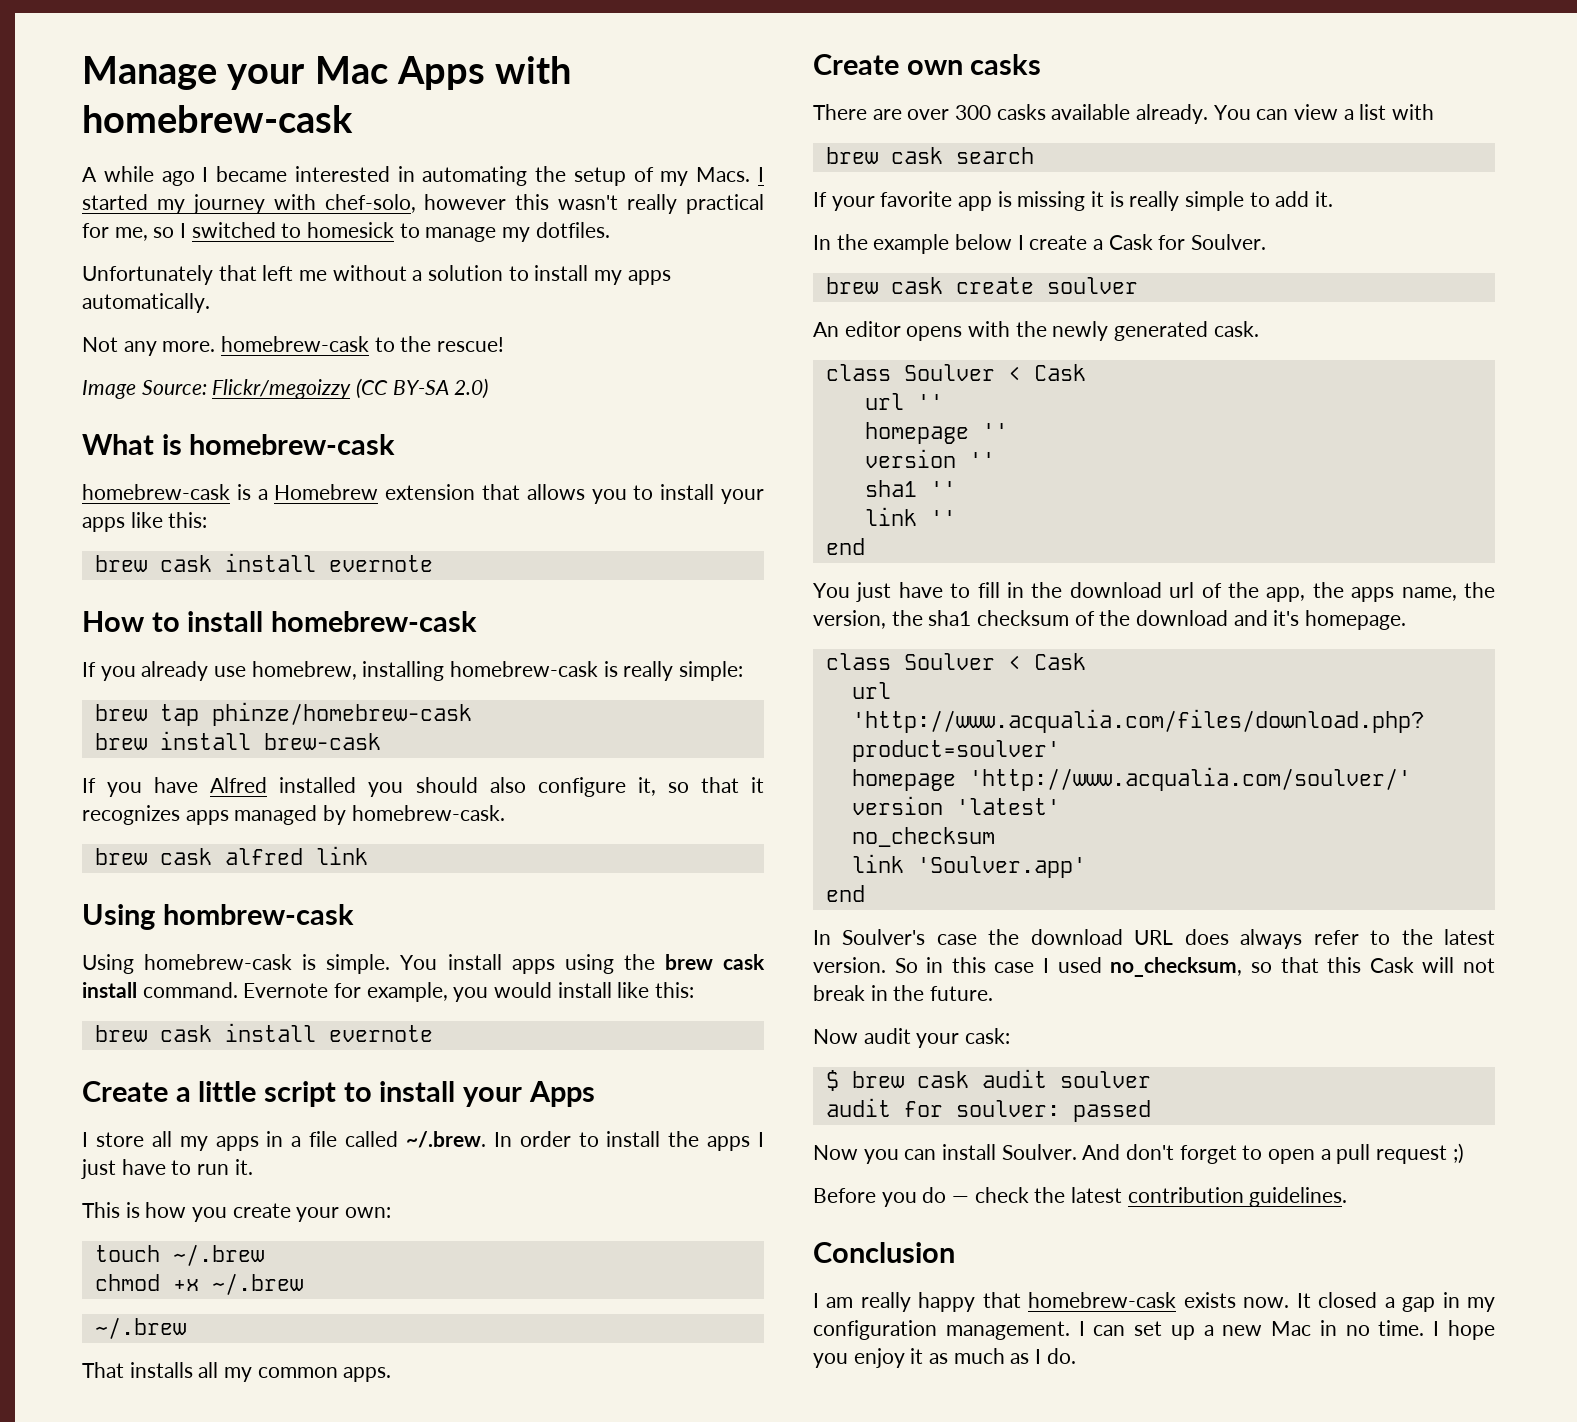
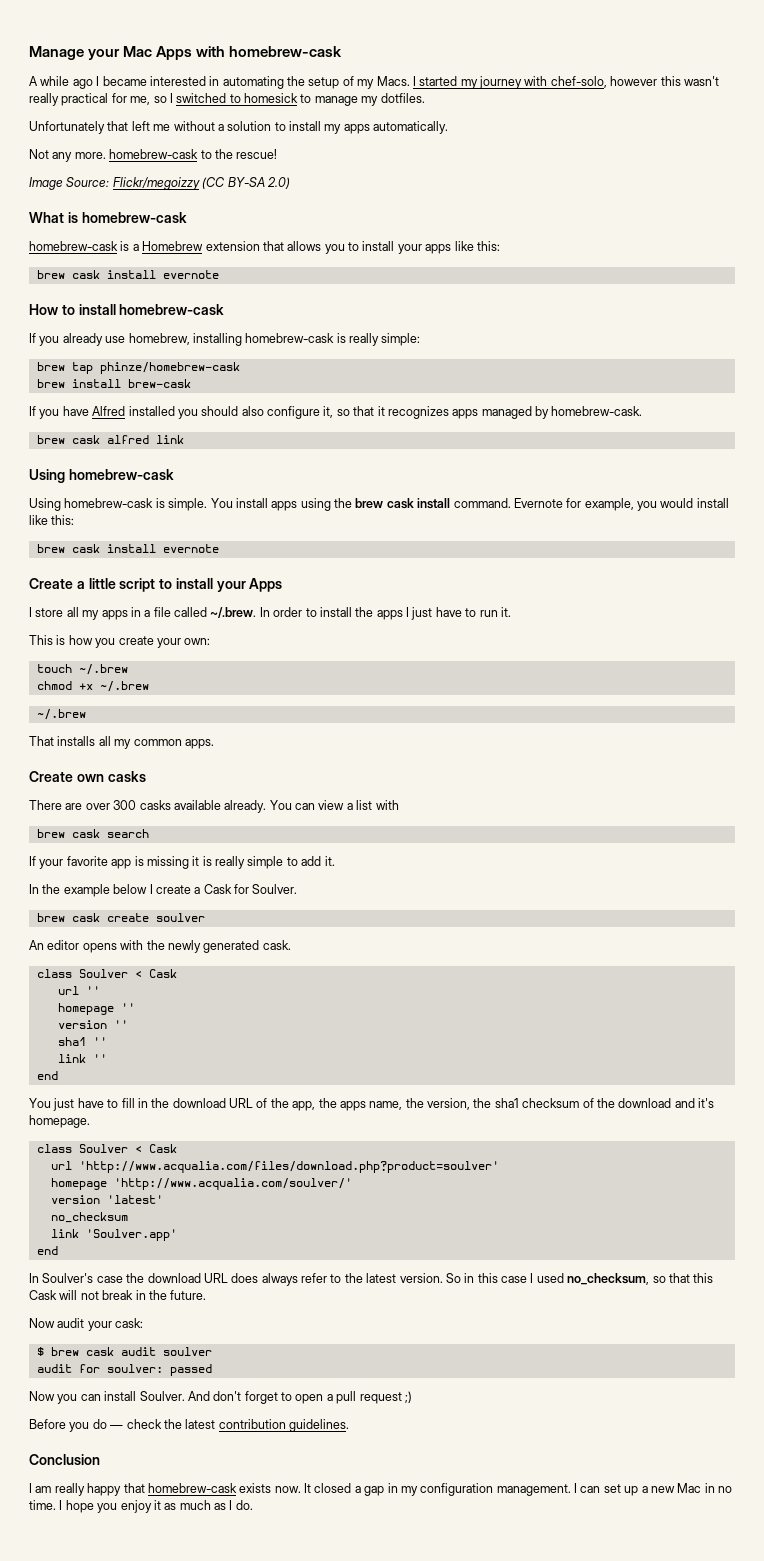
  brew cask alfred link
- Using hombrew-cask
+ Using homebrew-cask
- You just have to fill in the download url of the app, the apps name, the version, the sha1 checksum of the download and it's homepage.
+ You just have to fill in the download URL of the app, the apps name, the version, the sha1 checksum of the download and it's homepage.

